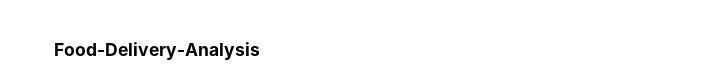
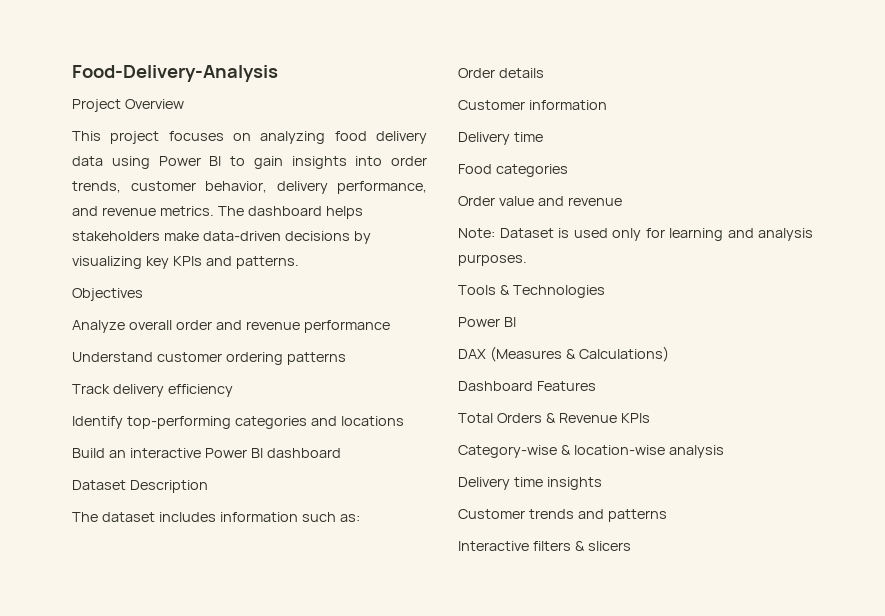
+ Project Overview
+ This project focuses on analyzing food delivery data using Power BI to gain insights into order trends, customer behavior, delivery performance, and revenue metrics. The dashboard helps stakeholders make data-driven decisions by visualizing key KPIs and patterns.
+ Objectives
+ Analyze overall order and revenue performance
+ Understand customer ordering patterns
+ Track delivery efficiency
+ Identify top-performing categories and locations
+ Build an interactive Power BI dashboard
+ Dataset Description
+ The dataset includes information such as:
+ Order details
+ Customer information
+ Delivery time
+ Food categories
+ Order value and revenue
+ Note: Dataset is used only for learning and analysis purposes.
+ Tools & Technologies
+ Power BI
+ DAX (Measures & Calculations)
+ Dashboard Features
+ Total Orders & Revenue KPIs
+ Category-wise & location-wise analysis
+ Delivery time insights
+ Customer trends and patterns
+ Interactive filters & slicers

